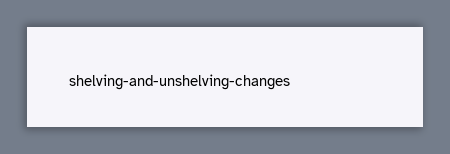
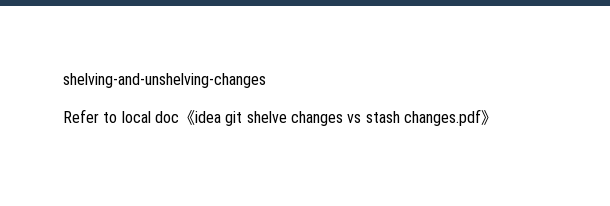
+ Refer to local doc《idea git shelve changes vs stash changes.pdf》

